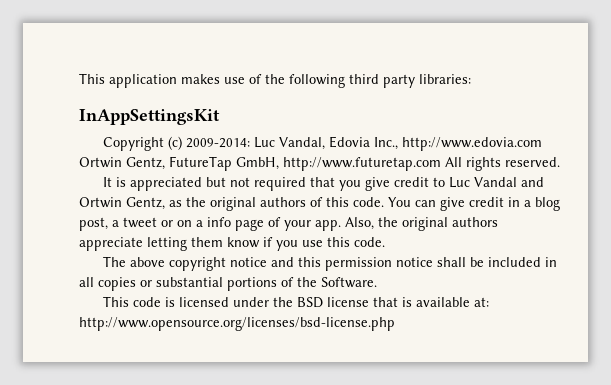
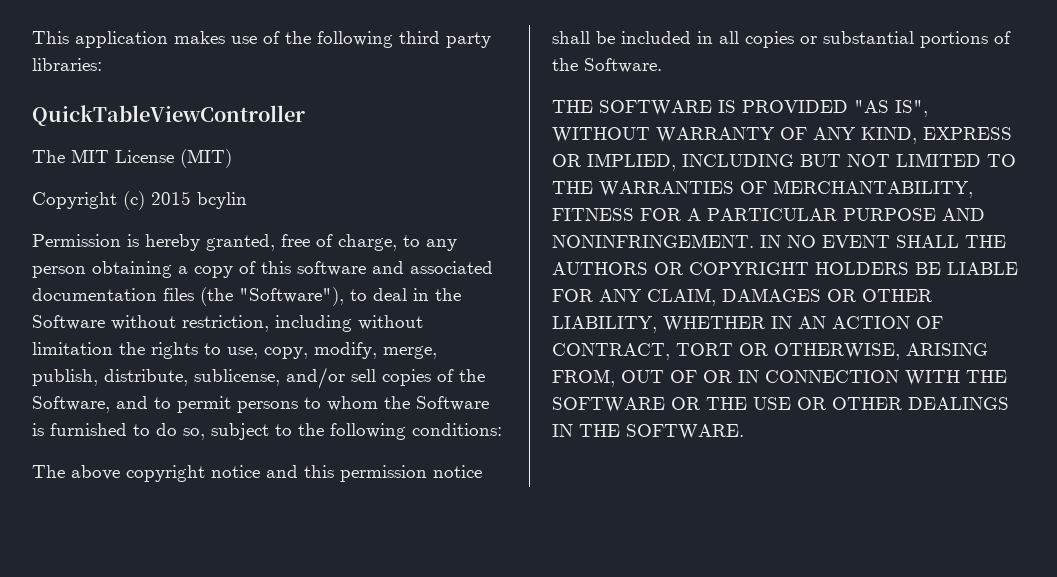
- InAppSettingsKit
- Copyright (c) 2009-2014: Luc Vandal, Edovia Inc., http://www.edovia.com Ortwin Gentz, FutureTap GmbH, http://www.futuretap.com All rights reserved.
- It is appreciated but not required that you give credit to Luc Vandal and Ortwin Gentz, as the original authors of this code. You can give credit in a blog post, a tweet or on a info page of your app. Also, the original authors appreciate letting them know if you use this code.
+ QuickTableViewController
+ The MIT License (MIT)
+ Copyright (c) 2015 bcylin
+ Permission is hereby granted, free of charge, to any person obtaining a copy of this software and associated documentation files (the "Software"), to deal in the Software without restriction, including without limitation the rights to use, copy, modify, merge, publish, distribute, sublicense, and/or sell copies of the Software, and to permit persons to whom the Software is furnished to do so, subject to the following conditions:
- This code is licensed under the BSD license that is available at: http://www.opensource.org/licenses/bsd-license.php
+ THE SOFTWARE IS PROVIDED "AS IS", WITHOUT WARRANTY OF ANY KIND, EXPRESS OR IMPLIED, INCLUDING BUT NOT LIMITED TO THE WARRANTIES OF MERCHANTABILITY, FITNESS FOR A PARTICULAR PURPOSE AND NONINFRINGEMENT. IN NO EVENT SHALL THE AUTHORS OR COPYRIGHT HOLDERS BE LIABLE FOR ANY CLAIM, DAMAGES OR OTHER LIABILITY, WHETHER IN AN ACTION OF CONTRACT, TORT OR OTHERWISE, ARISING FROM, OUT OF OR IN CONNECTION WITH THE SOFTWARE OR THE USE OR OTHER DEALINGS IN THE SOFTWARE.

